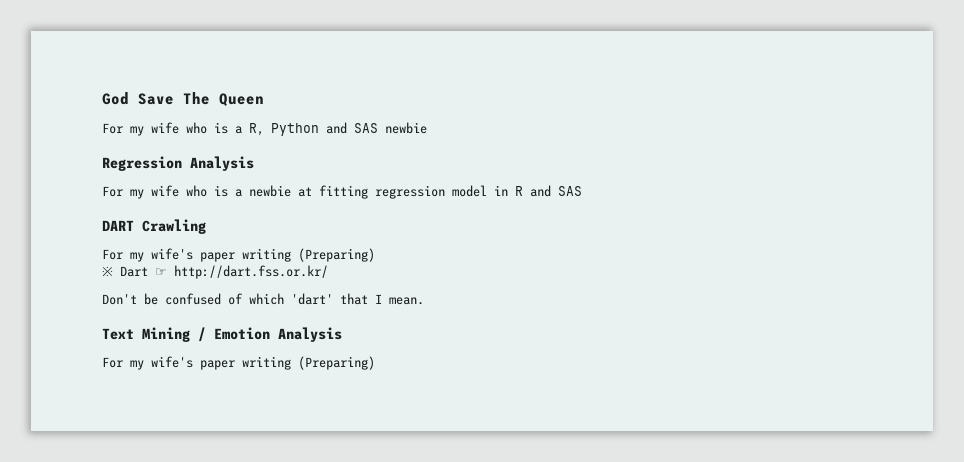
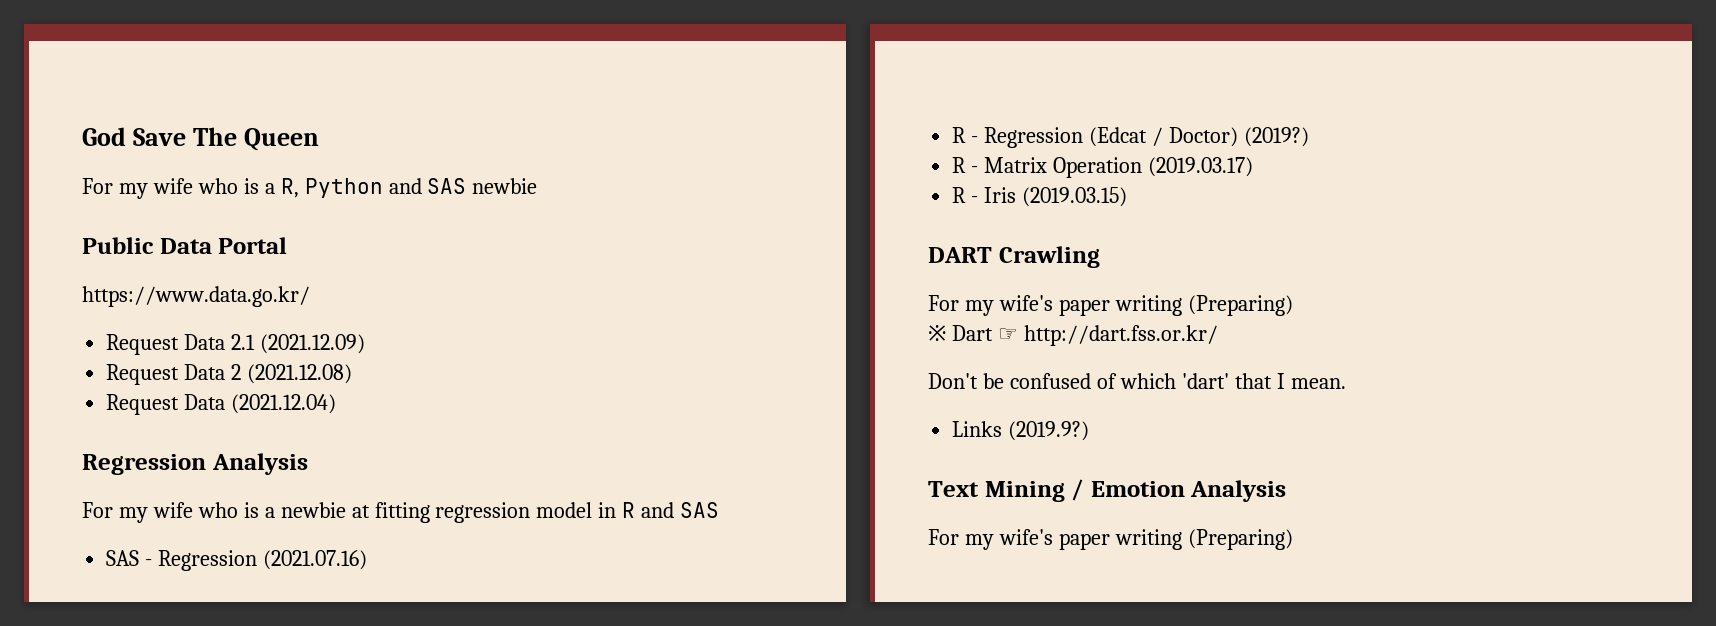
+ Public Data Portal
+ https://www.data.go.kr/
+ Request Data 2.1 (2021.12.09)
+ Request Data 2 (2021.12.08)
+ Request Data (2021.12.04)
+ SAS - Regression (2021.07.16)
+ R - Regression (Edcat / Doctor) (2019?)
+ R - Matrix Operation (2019.03.17)
+ R - Iris (2019.03.15)
+ Links (2019.9?)

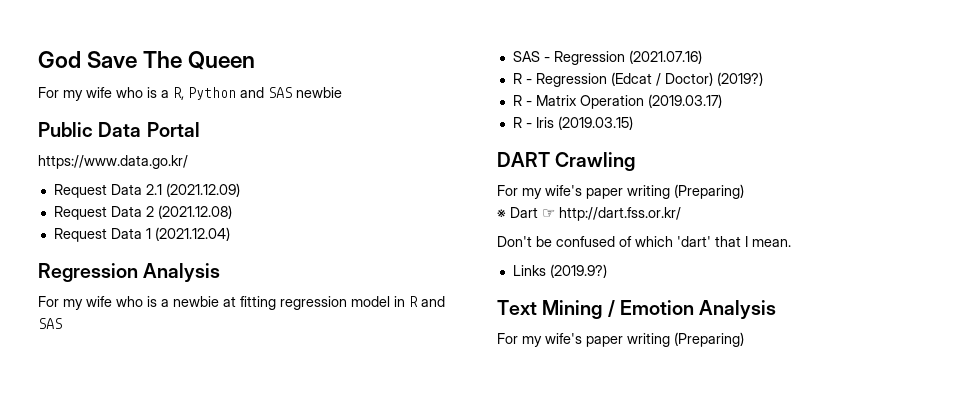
- Request Data (2021.12.04)
+ Request Data 1 (2021.12.04)

